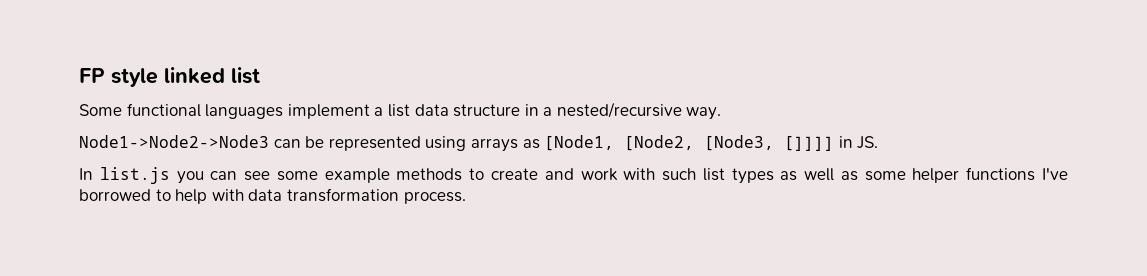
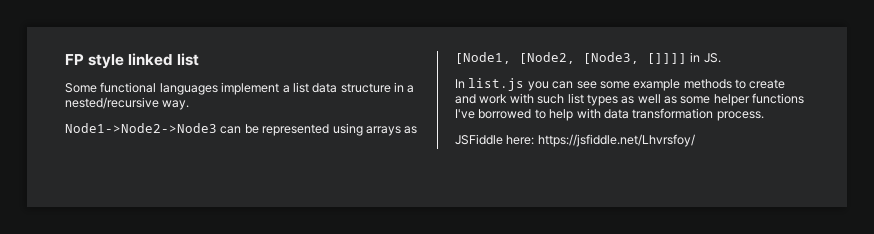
+ JSFiddle here: https://jsfiddle.net/Lhvrsfoy/

